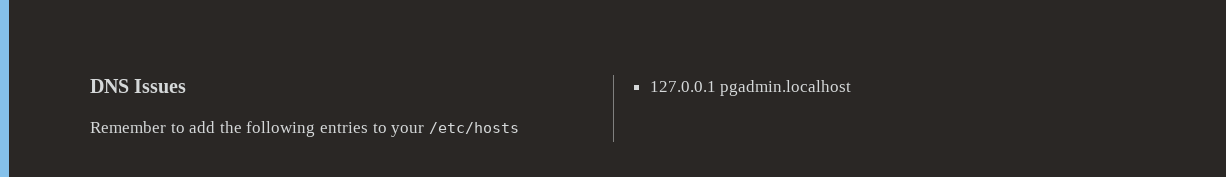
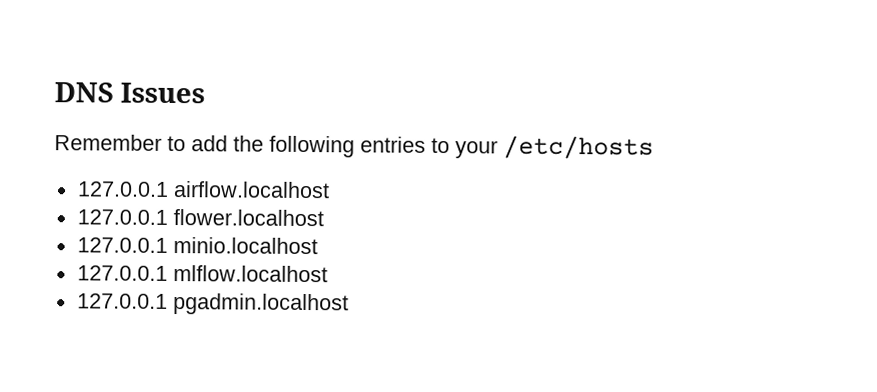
+ 127.0.0.1 airflow.localhost
+ 127.0.0.1 flower.localhost
+ 127.0.0.1 minio.localhost
+ 127.0.0.1 mlflow.localhost

